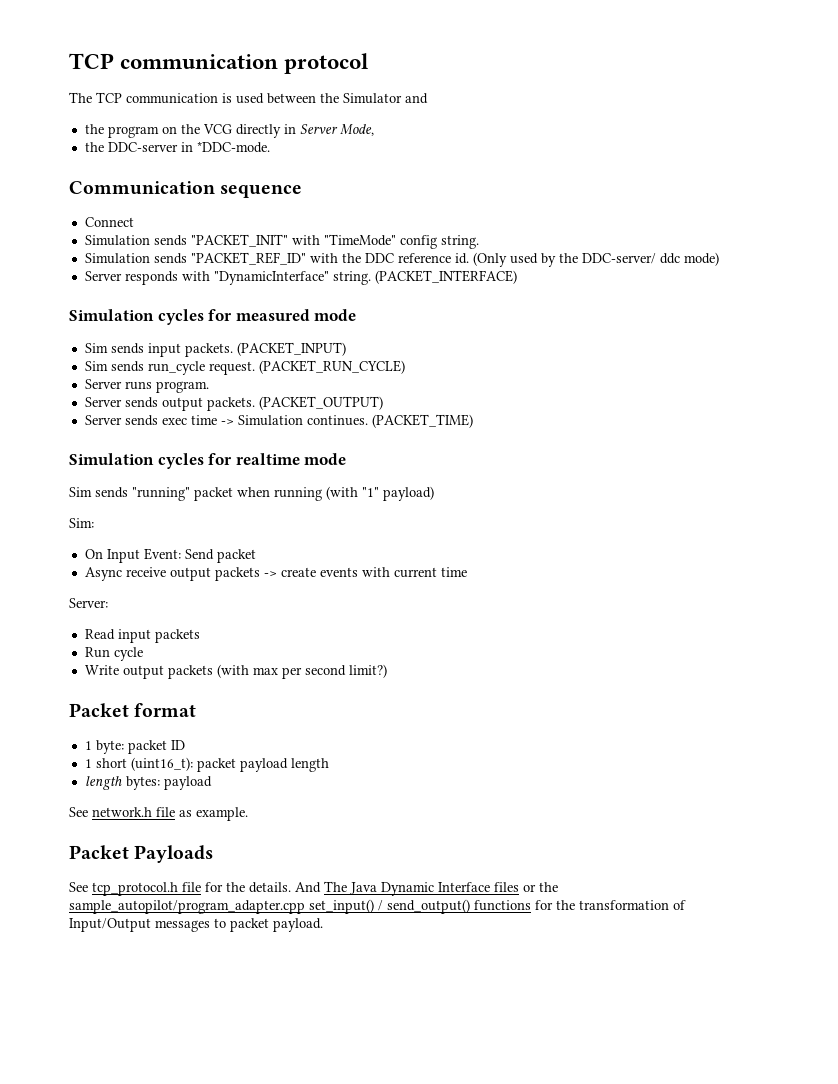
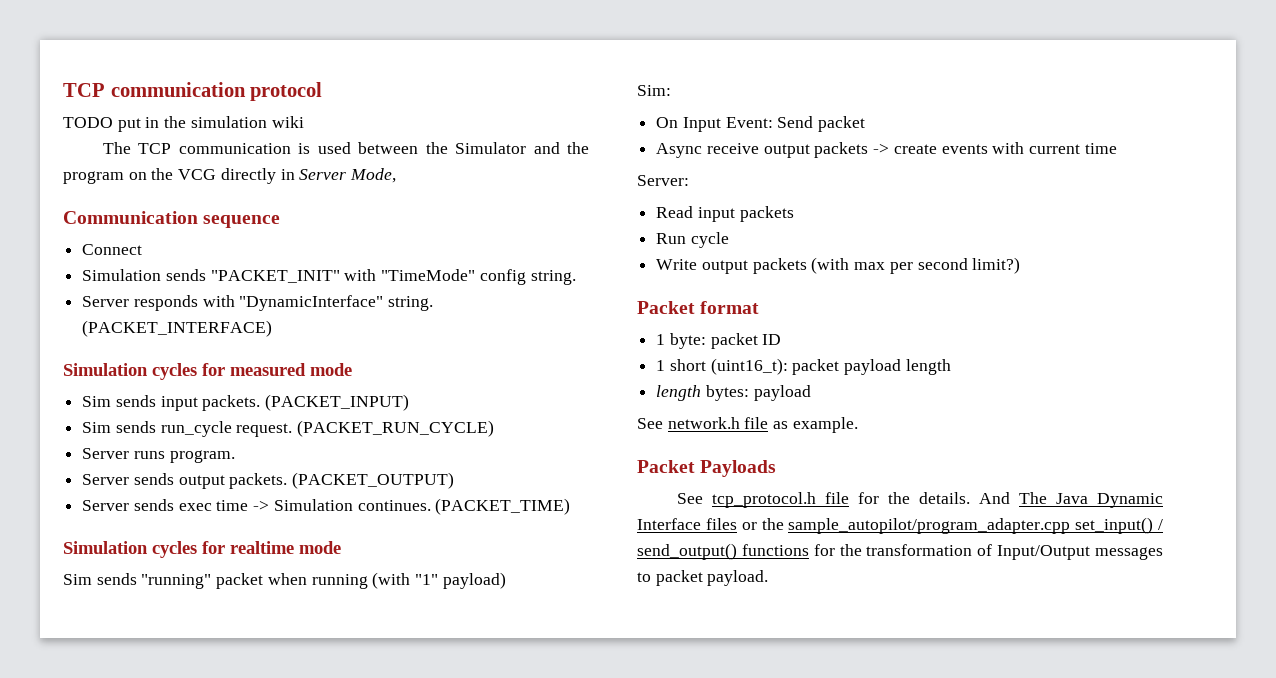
+ TODO put in the simulation wiki
- The TCP communication is used between the Simulator and
- the program on the VCG directly in Server Mode,
+ The TCP communication is used between the Simulator and the program on the VCG directly in Server Mode,
- the DDC-server in *DDC-mode.
- Simulation sends "PACKET_REF_ID" with the DDC reference id. (Only used by the DDC-server/ ddc mode)

